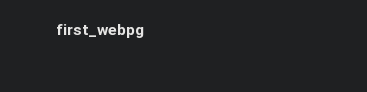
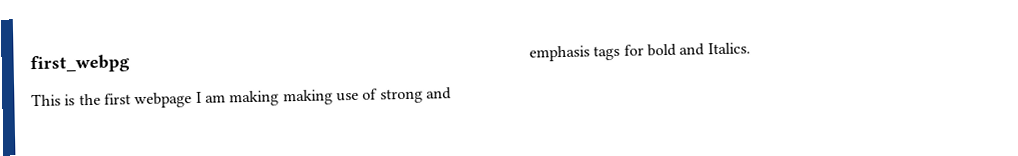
+ This is the first webpage I am making making use of strong and emphasis tags for bold and Italics.

